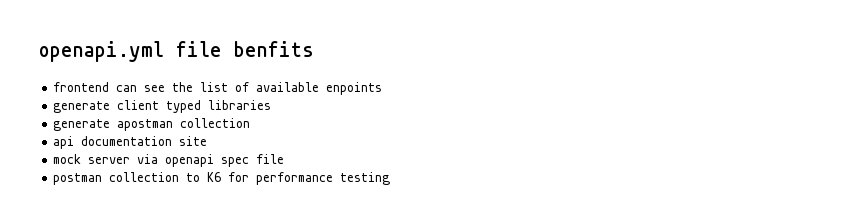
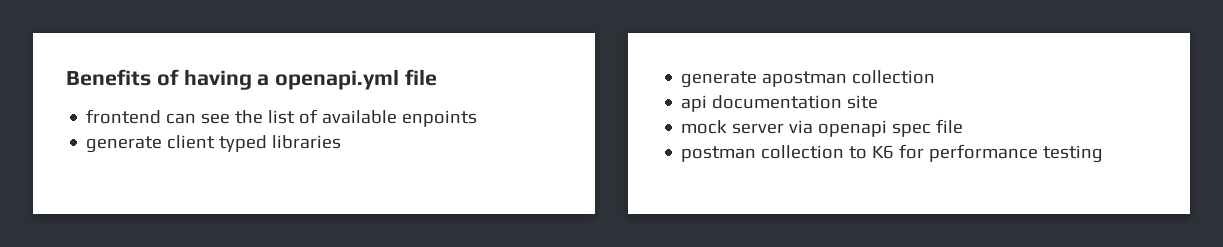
- openapi.yml file benfits
+ Benefits of having a openapi.yml file

